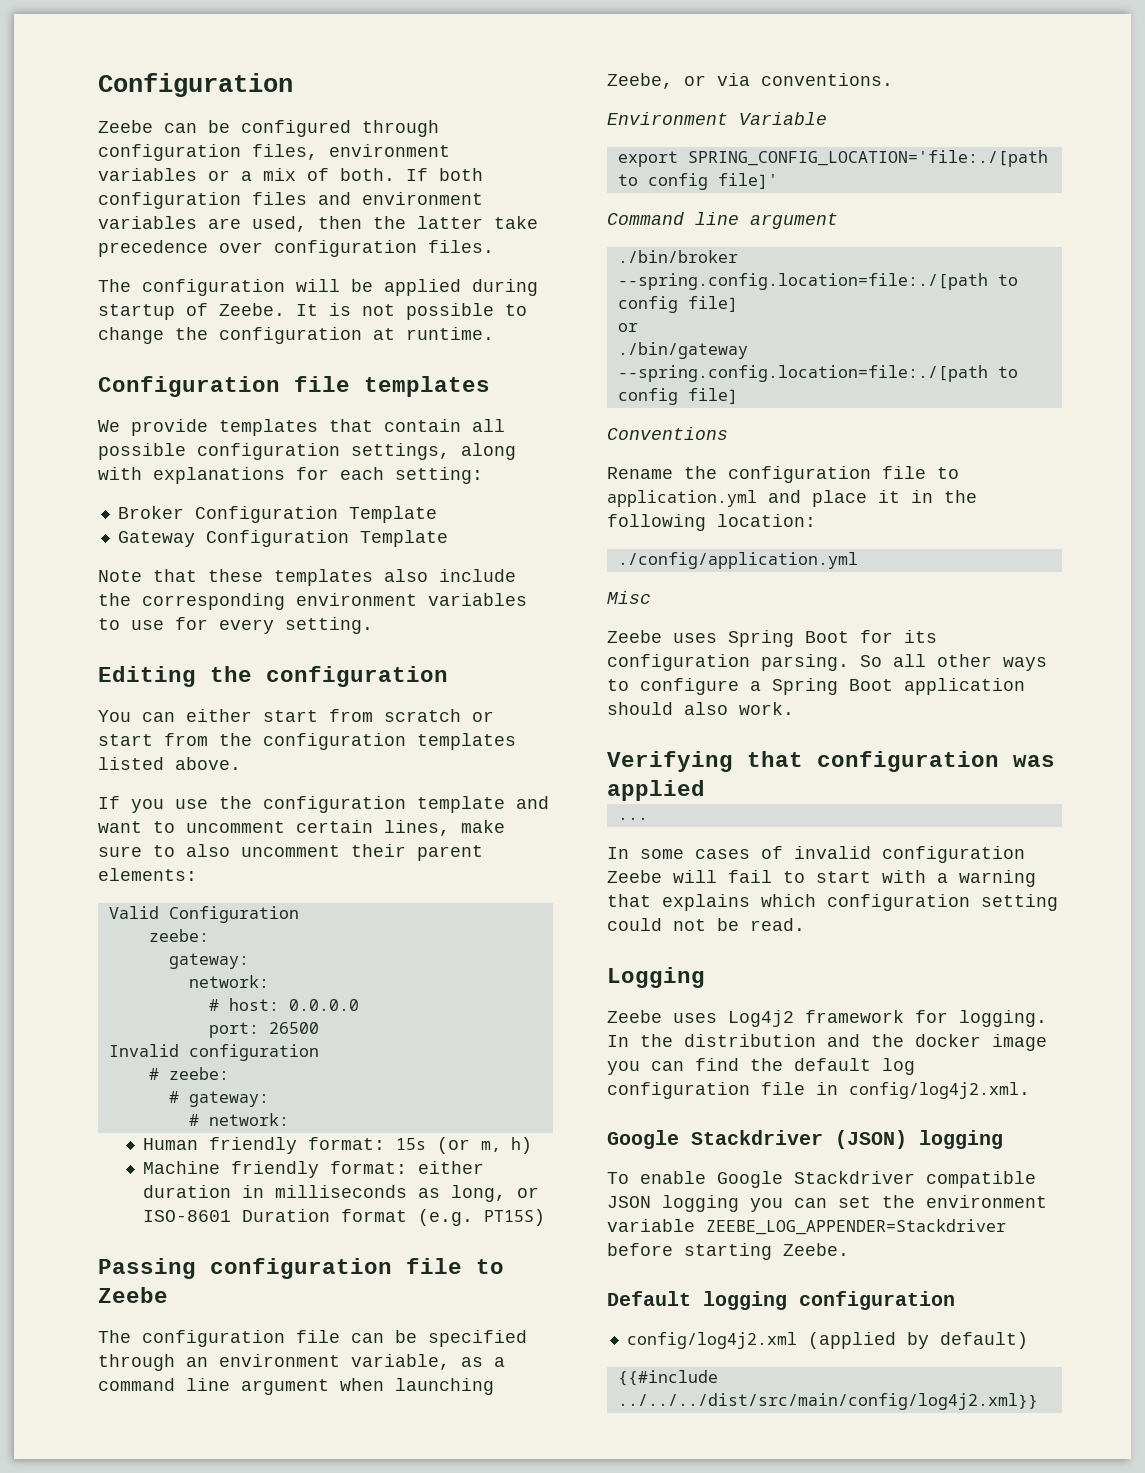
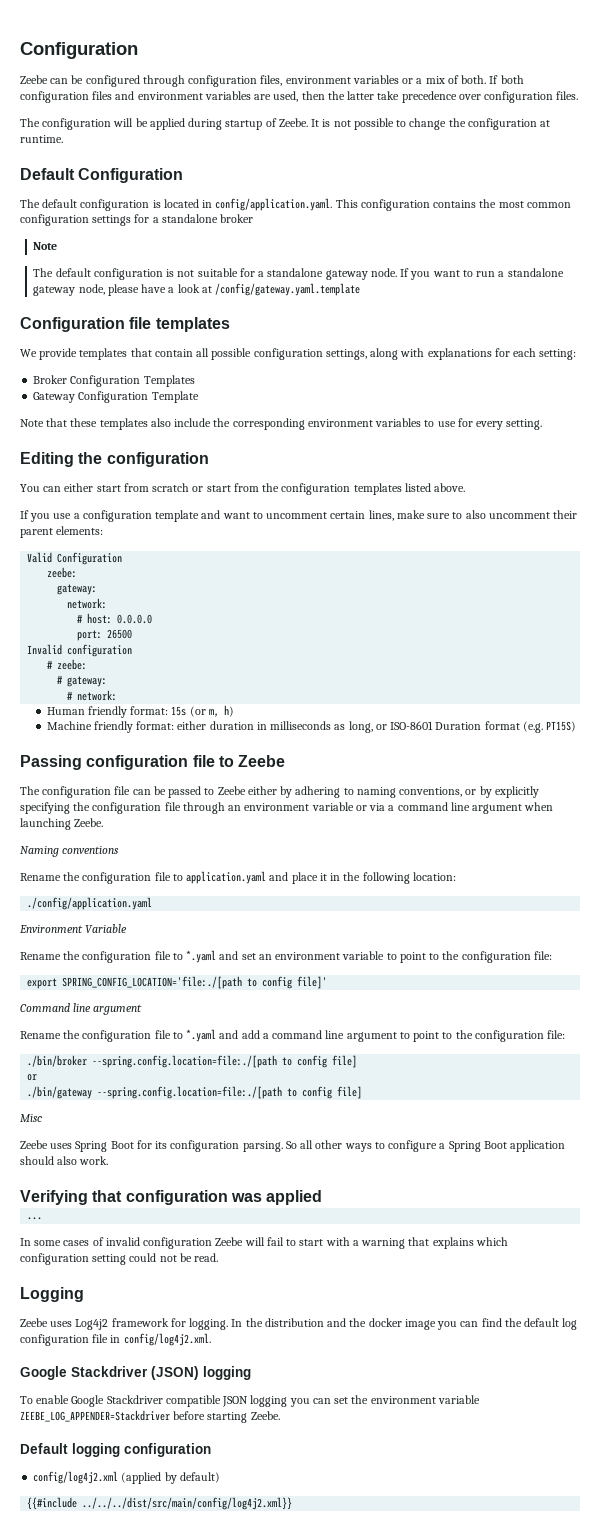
+ Default Configuration
+ The default configuration is located in config/application.yaml. This configuration contains the most common configuration settings for a standalone broker
+ Note
+ The default configuration is not suitable for a standalone gateway node. If you want to run a standalone gateway node, please have a look at /config/gateway.yaml.template
- Broker Configuration Template
+ Broker Configuration Templates
- If you use the configuration template and want to uncomment certain lines, make sure to also uncomment their parent elements:
+ If you use a configuration template and want to uncomment certain lines, make sure to also uncomment their parent elements:
- The configuration file can be specified through an environment variable, as a command line argument when launching Zeebe, or via conventions.
+ The configuration file can be passed to Zeebe either by adhering to naming conventions, or by explicitly specifying the configuration file through an environment variable or via a command line argument when launching Zeebe.
+ Naming conventions
+ Rename the configuration file to application.yaml and place it in the following location:
+ ./config/application.yaml
  Environment Variable
+ Rename the configuration file to *.yaml and set an environment variable to point to the configuration file:
+ Rename the configuration file to *.yaml and add a command line argument to point to the configuration file:
- Conventions
- Rename the configuration file to application.yml and place it in the following location:
- ./config/application.yml

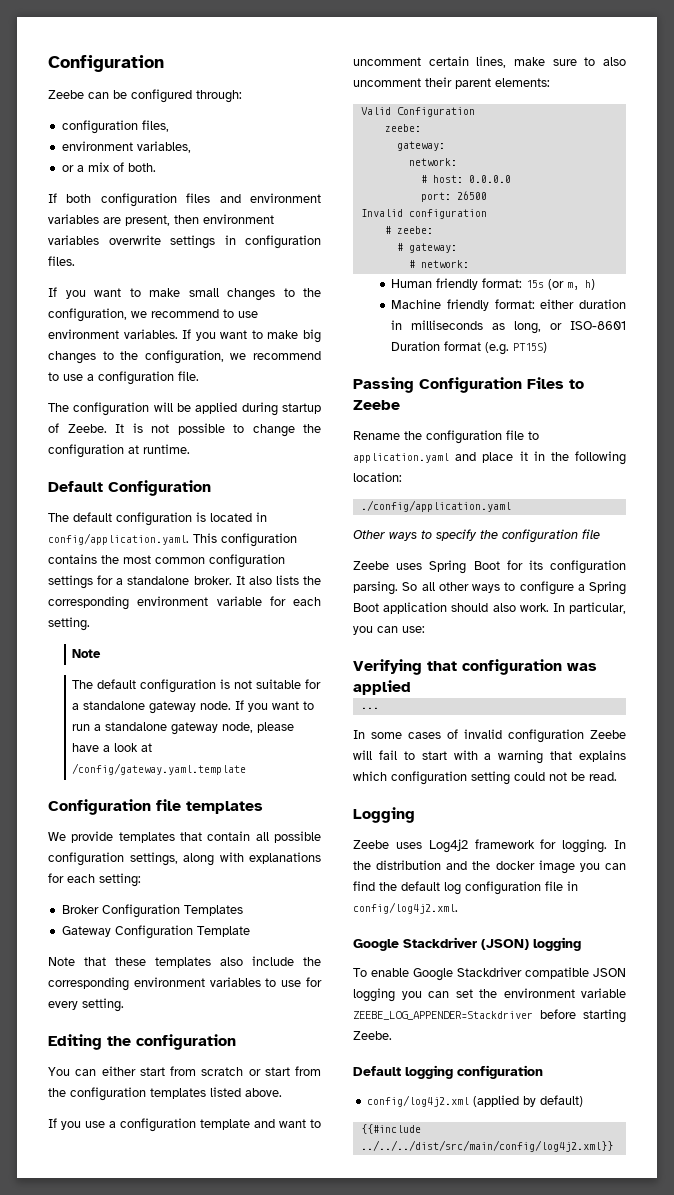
- Zeebe can be configured through configuration files, environment variables or a mix of both. If both configuration files and environment variables are used, then the latter take precedence over configuration files.
+ Zeebe can be configured through:
+ configuration files,
+ environment variables,
+ or a mix of both.
+ If both configuration files and environment variables are present, then environment variables overwrite settings in configuration files.
+ If you want to make small changes to the configuration, we recommend to use environment variables. If you want to make big changes to the configuration, we recommend to use a configuration file.
- The default configuration is located in config/application.yaml. This configuration contains the most common configuration settings for a standalone broker
+ The default configuration is located in config/application.yaml. This configuration contains the most common configuration settings for a standalone broker. It also lists the corresponding environment variable for each setting.
- Passing configuration file to Zeebe
- The configuration file can be passed to Zeebe either by adhering to naming conventions, or by explicitly specifying the configuration file through an environment variable or via a command line argument when launching Zeebe.
- Naming conventions
+ Passing Configuration Files to Zeebe
- Environment Variable
- Rename the configuration file to *.yaml and set an environment variable to point to the configuration file:
- export SPRING_CONFIG_LOCATION='file:./[path to config file]'
- Command line argument
- Rename the configuration file to *.yaml and add a command line argument to point to the configuration file:
- ./bin/broker --spring.config.location=file:./[path to config file]
- or
- ./bin/gateway --spring.config.location=file:./[path to config file]
- Misc
+ Other ways to specify the configuration file
+ In particular, you can use:

